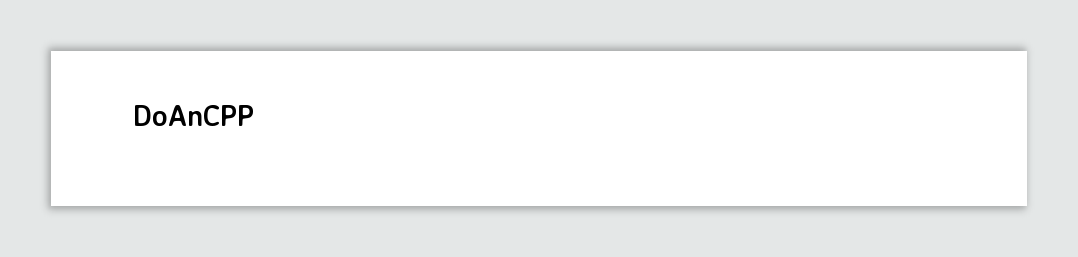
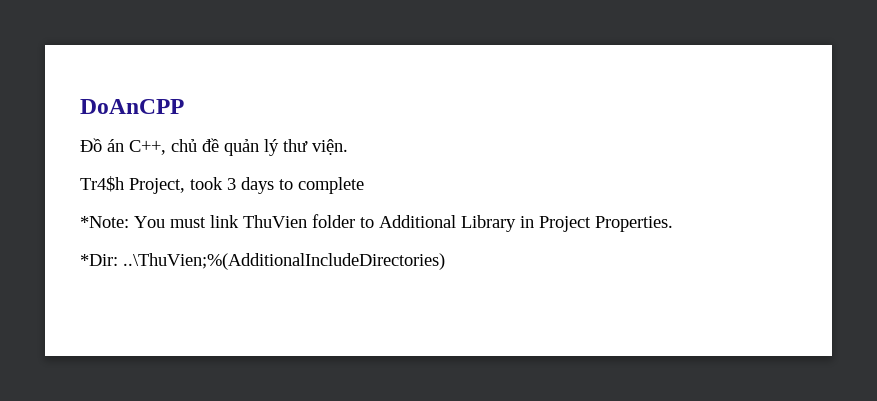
+ Đồ án C++, chủ đề quản lý thư viện.
+ Tr4$h Project, took 3 days to complete
+ *Note: You must link ThuVien folder to Additional Library in Project Properties.
+ *Dir: ..\ThuVien;%(AdditionalIncludeDirectories)

